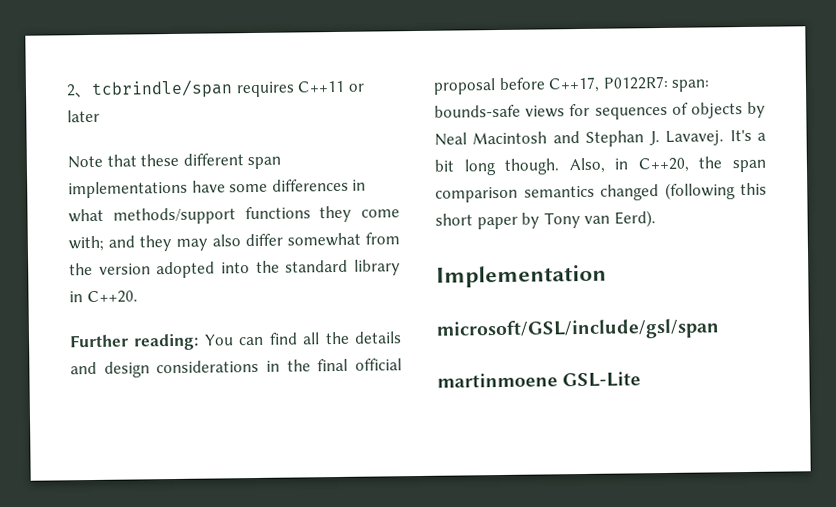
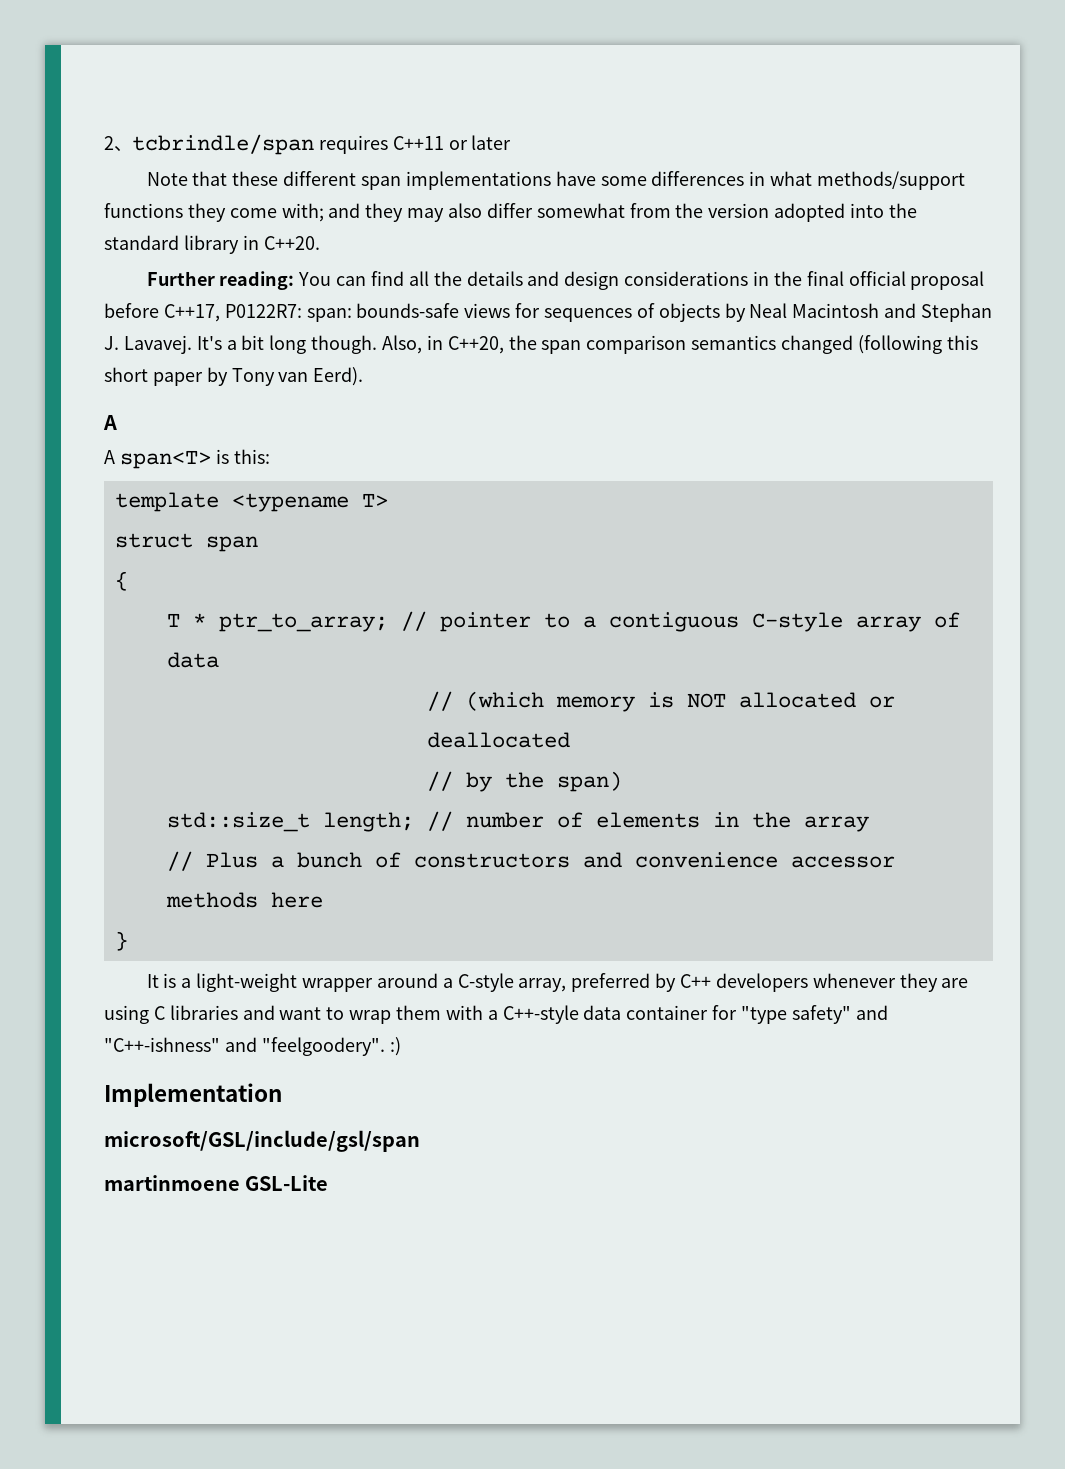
  Also, in C++20, the span comparison semantics changed (following this short paper by Tony van Eerd).
+ A
+ A span<T> is this:
+ template <typename T>
+ struct span
+ {
+ T * ptr_to_array; // pointer to a contiguous C-style array of data
+ // (which memory is NOT allocated or deallocated
+ // by the span)
+ std::size_t length; // number of elements in the array
+ // Plus a bunch of constructors and convenience accessor methods here
+ }
+ It is a light-weight wrapper around a C-style array, preferred by C++ developers whenever they are using C libraries and want to wrap them with a C++-style data container for "type safety" and "C++-ishness" and "feelgoodery". :)

